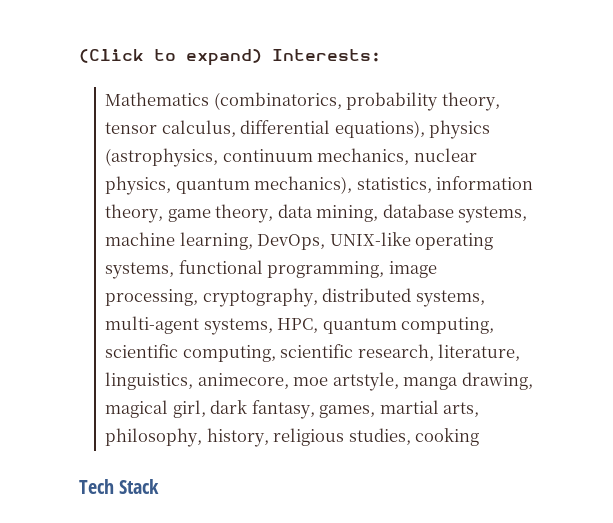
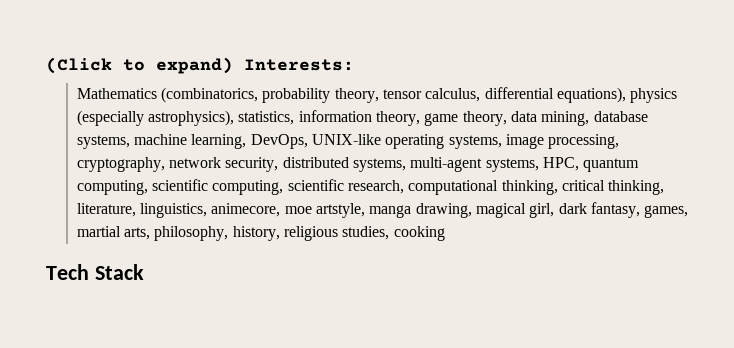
- Mathematics (combinatorics, probability theory, tensor calculus, differential equations), physics (astrophysics, continuum mechanics, nuclear physics, quantum mechanics), statistics, information theory, game theory, data mining, database systems, machine learning, DevOps, UNIX-like operating systems, functional programming, image processing, cryptography, distributed systems, multi-agent systems, HPC, quantum computing, scientific computing, scientific research, literature, linguistics, animecore, moe artstyle, manga drawing, magical girl, dark fantasy, games, martial arts, philosophy, history, religious studies, cooking
+ Mathematics (combinatorics, probability theory, tensor calculus, differential equations), physics (especially astrophysics), statistics, information theory, game theory, data mining, database systems, machine learning, DevOps, UNIX-like operating systems, image processing, cryptography, network security, distributed systems, multi-agent systems, HPC, quantum computing, scientific computing, scientific research, computational thinking, critical thinking, literature, linguistics, animecore, moe artstyle, manga drawing, magical girl, dark fantasy, games, martial arts, philosophy, history, religious studies, cooking

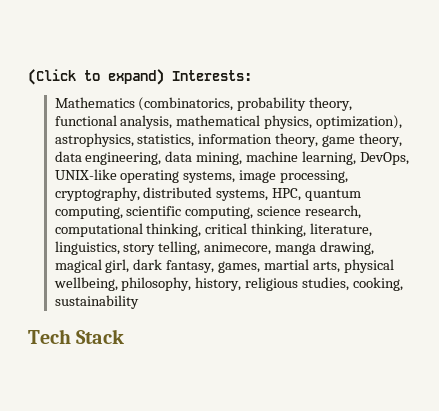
- Mathematics (combinatorics, probability theory, tensor calculus, differential equations), physics (especially astrophysics), statistics, information theory, game theory, data mining, database systems, machine learning, DevOps, UNIX-like operating systems, image processing, cryptography, network security, distributed systems, multi-agent systems, HPC, quantum computing, scientific computing, scientific research, computational thinking, critical thinking, literature, linguistics, animecore, moe artstyle, manga drawing, magical girl, dark fantasy, games, martial arts, philosophy, history, religious studies, cooking
+ Mathematics (combinatorics, probability theory, functional analysis, mathematical physics, optimization), astrophysics, statistics, information theory, game theory, data engineering, data mining, machine learning, DevOps, UNIX-like operating systems, image processing, cryptography, distributed systems, HPC, quantum computing, scientific computing, science research, computational thinking, critical thinking, literature, linguistics, story telling, animecore, manga drawing, magical girl, dark fantasy, games, martial arts, physical wellbeing, philosophy, history, religious studies, cooking, sustainability

